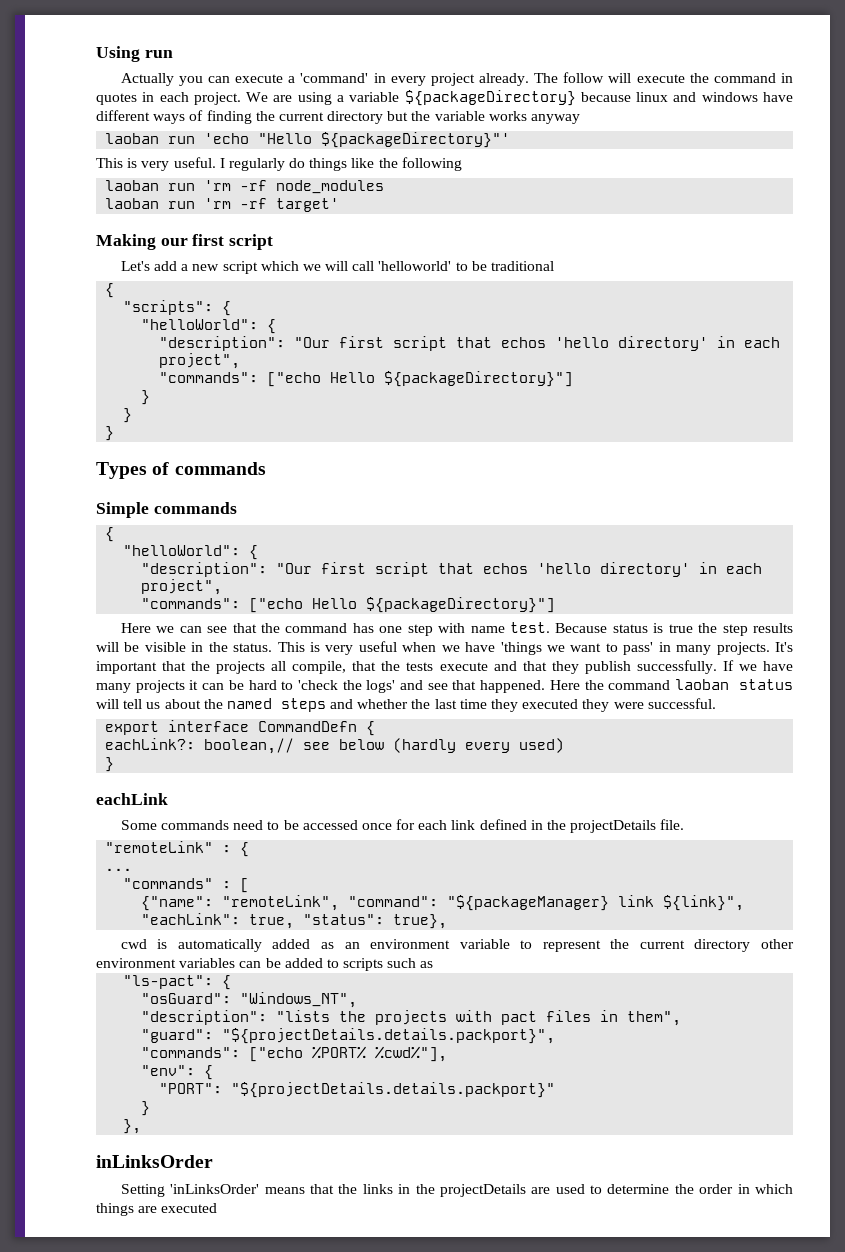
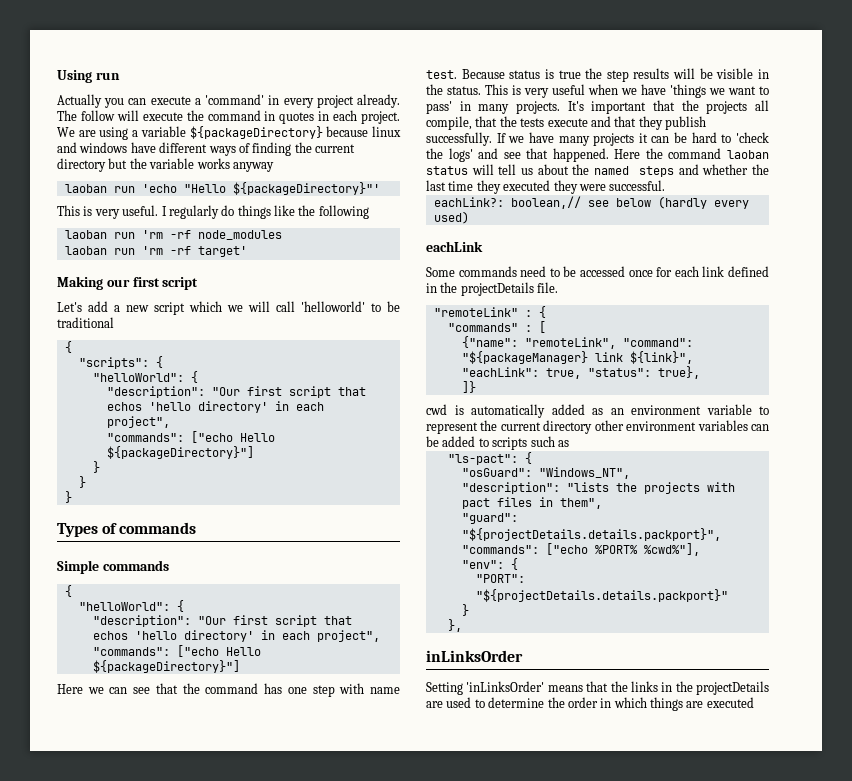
- export interface CommandDefn {
  eachLink?: boolean,// see below (hardly every used)
- }
- ...
+ ]}

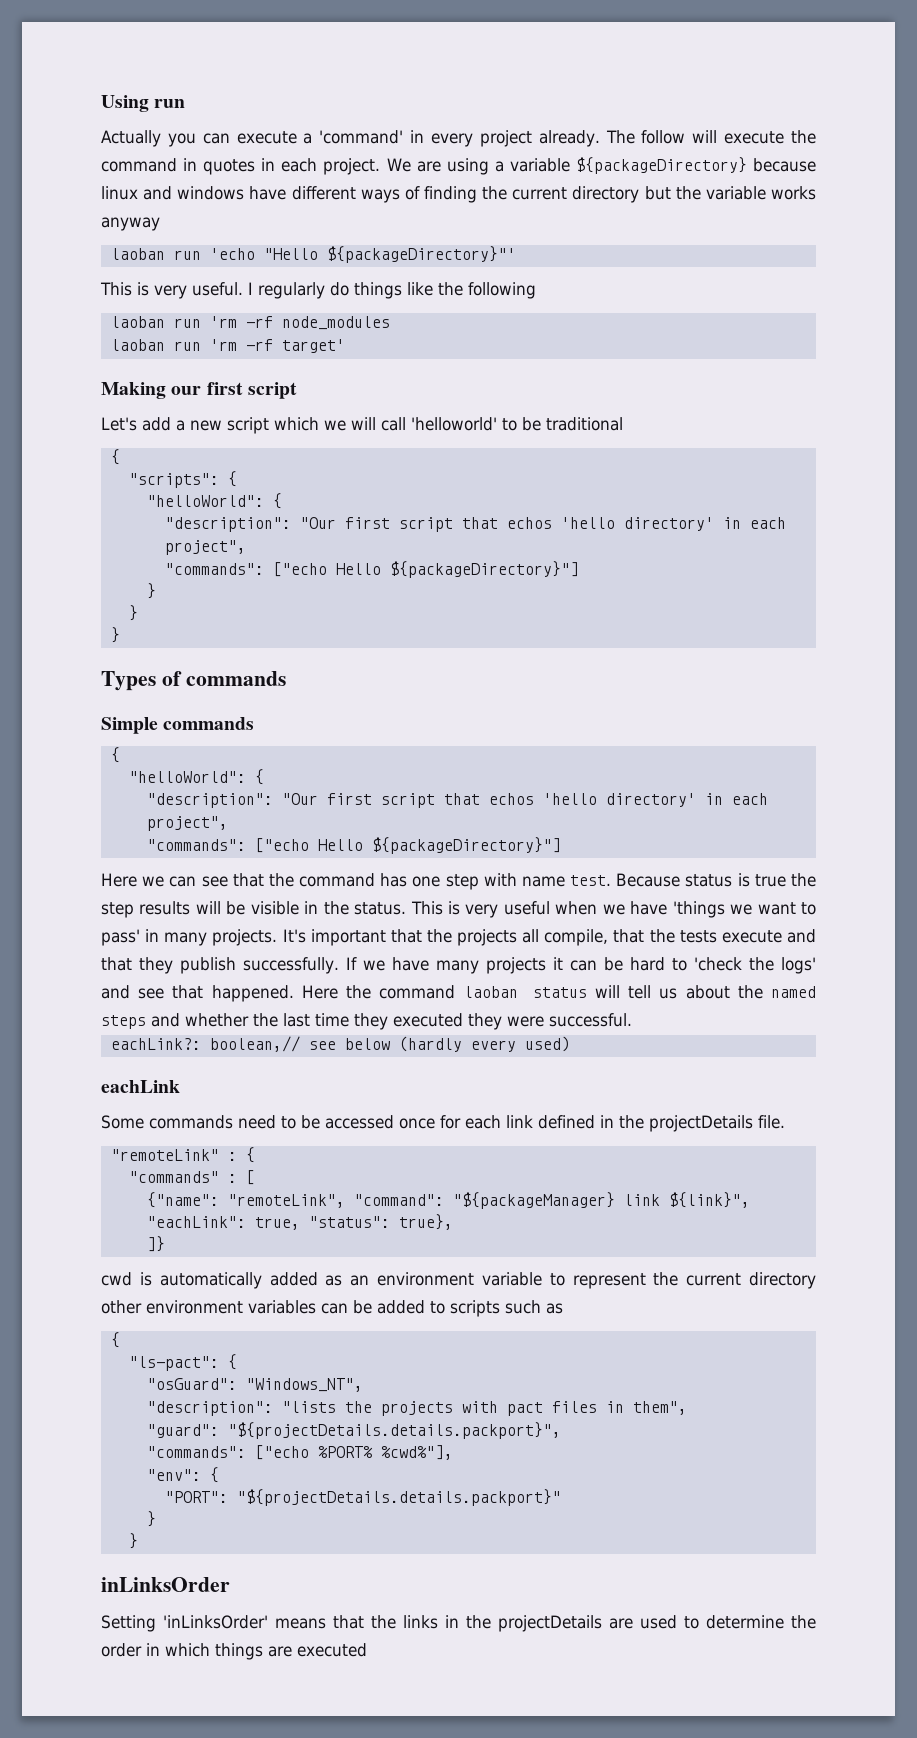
  cwd is automatically added as an environment variable to represent the current directory other environment variables can be added to scripts such as
+ {
  "PORT": "${projectDetails.details.packport}"
  }
- },
+ }

